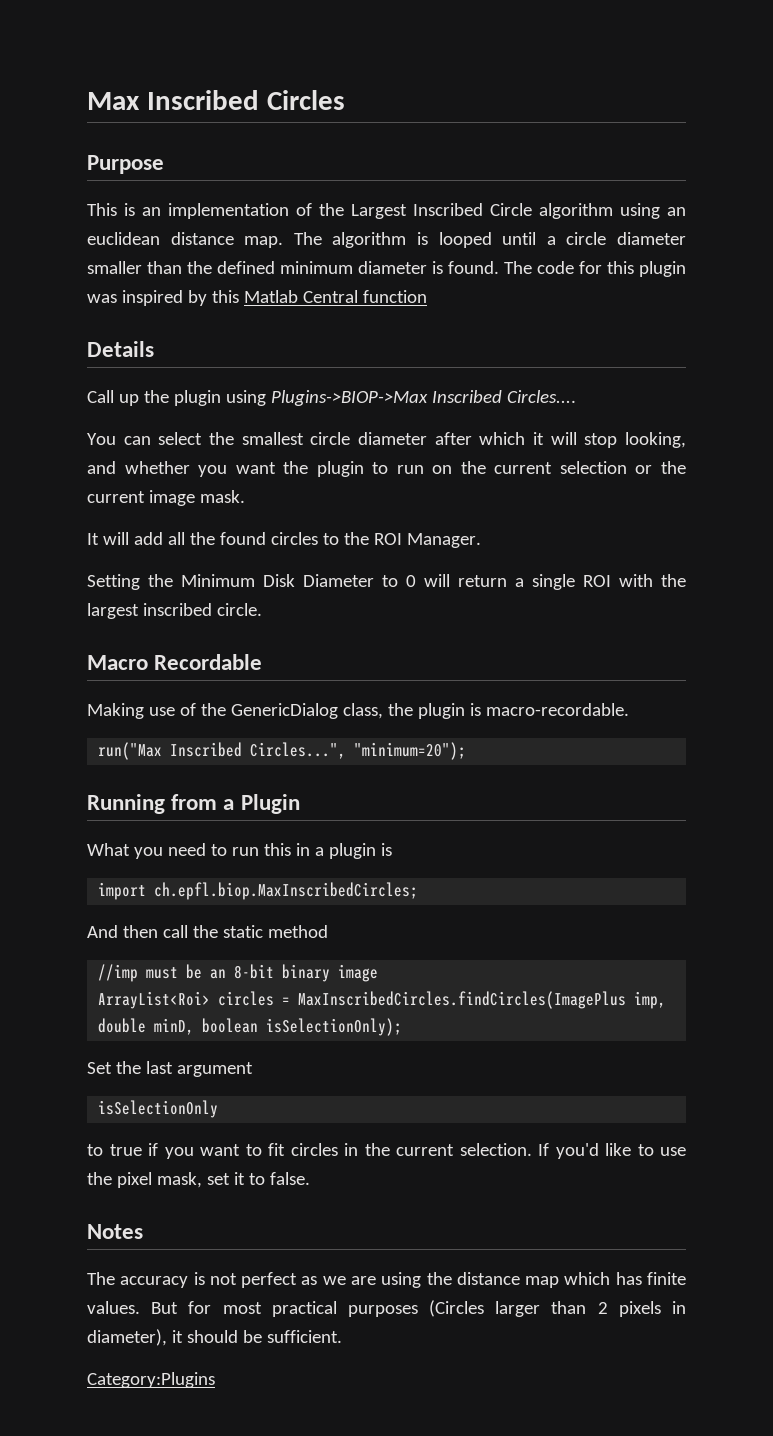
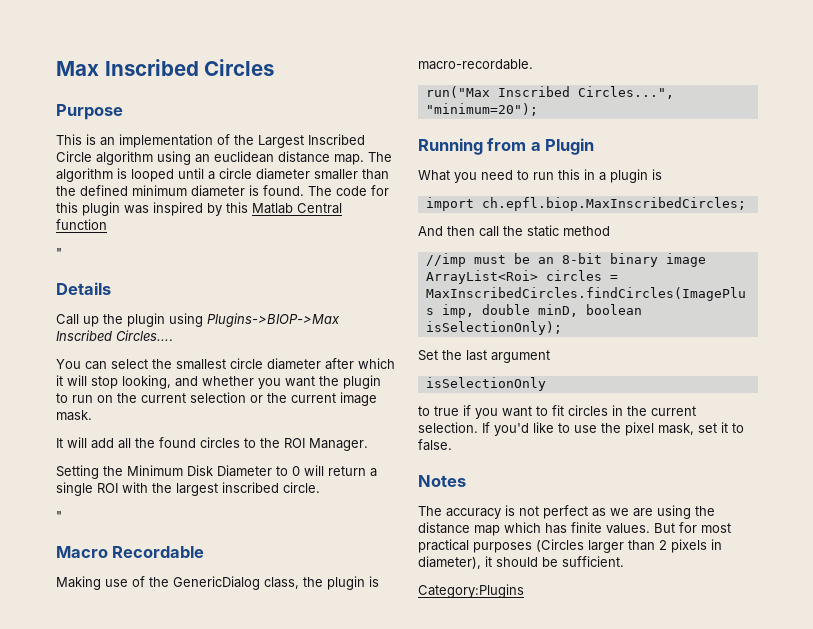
  The code for this plugin was inspired by this Matlab Central function
+ "
  Setting the Minimum Disk Diameter to 0 will return a single ROI with the largest inscribed circle.
+ "

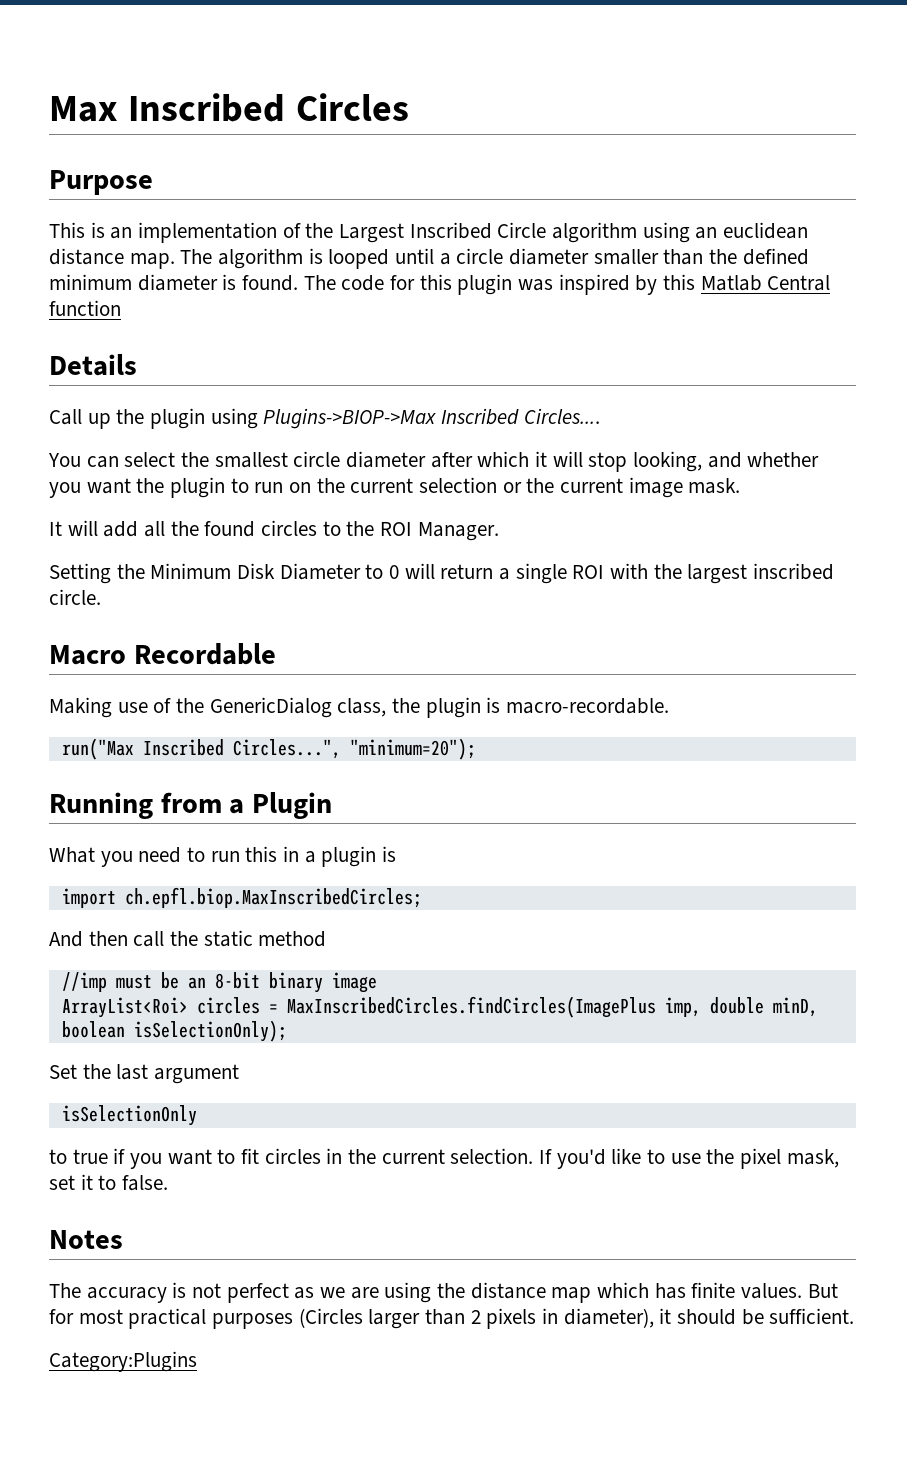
  The code for this plugin was inspired by this Matlab Central function
- "
  Setting the Minimum Disk Diameter to 0 will return a single ROI with the largest inscribed circle.
- "

